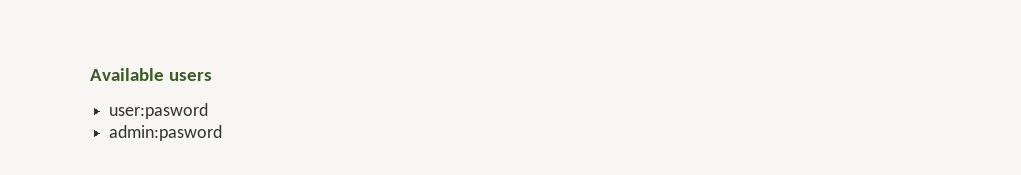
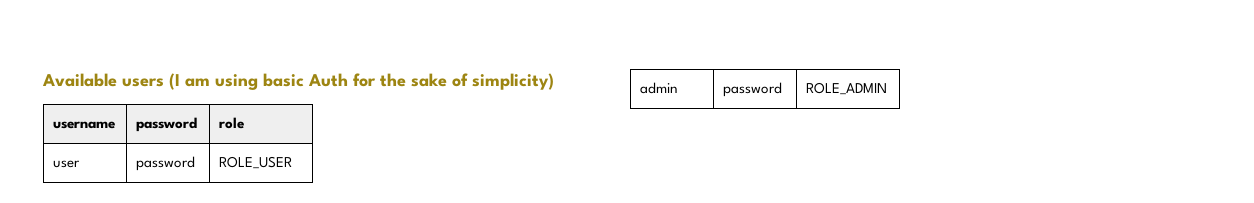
- Available users
- user:pasword
- admin:pasword
+ Available users (I am using basic Auth for the sake of simplicity)
+ username | password | role
+ user | password | ROLE_USER
+ admin | password | ROLE_ADMIN

